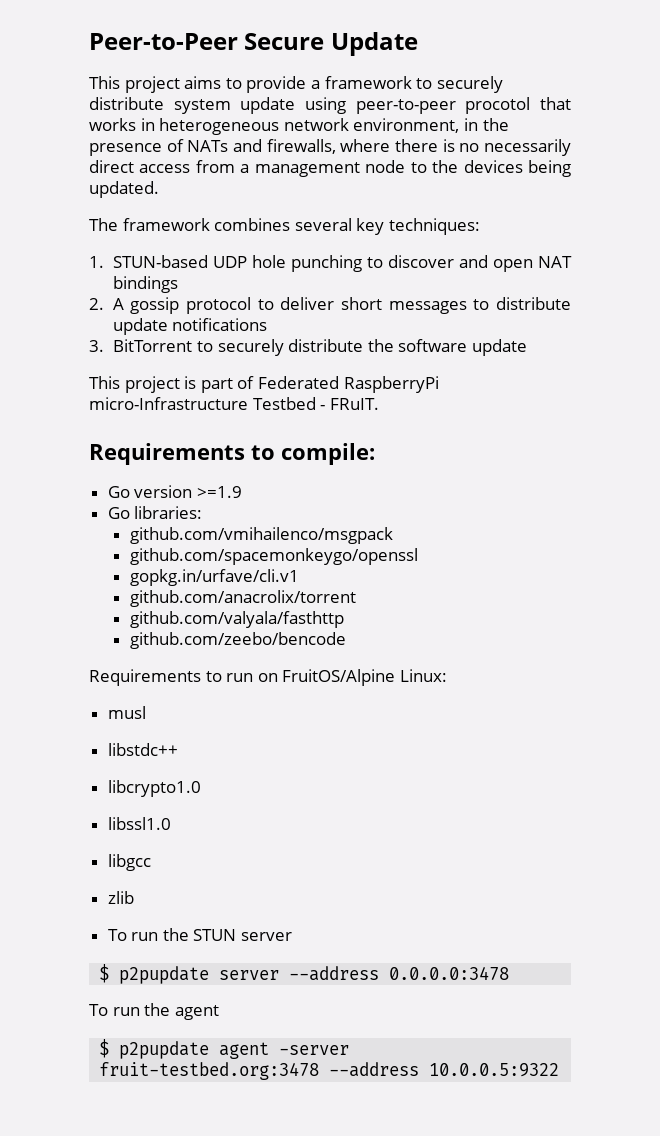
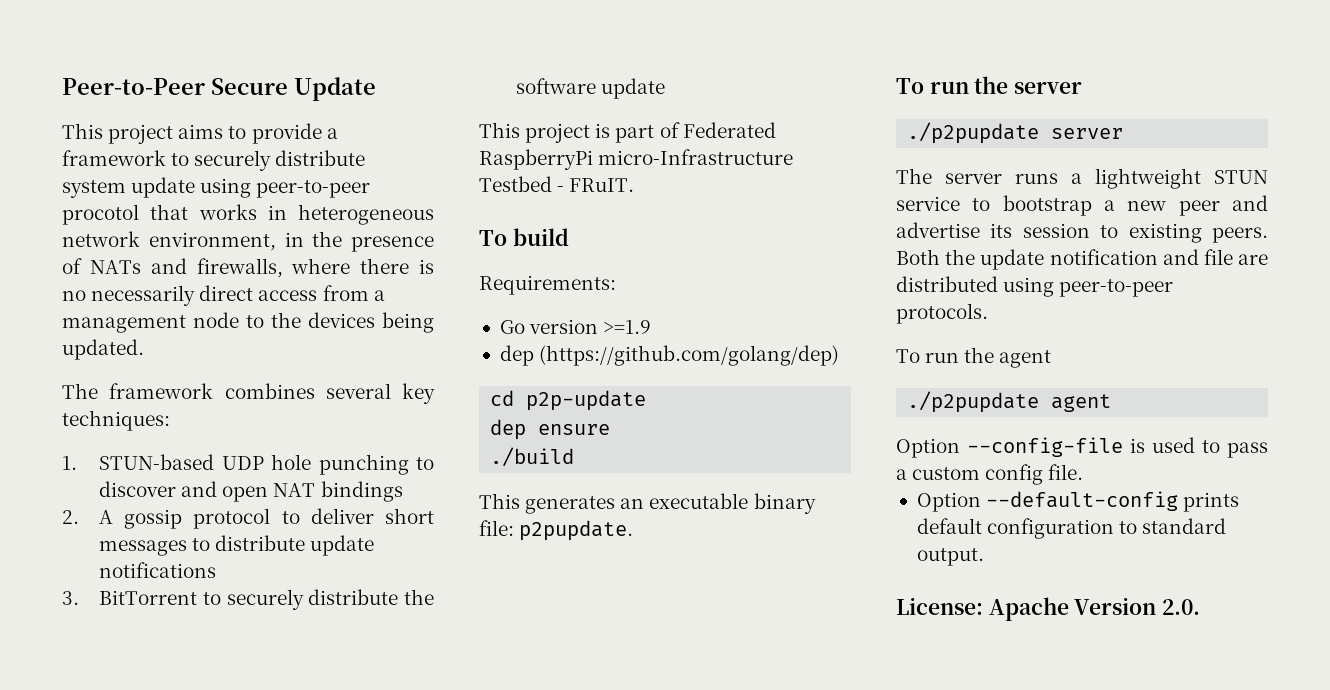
- Requirements to compile:
+ To build
+ Requirements:
- Go libraries:
- github.com/vmihailenco/msgpack
- github.com/spacemonkeygo/openssl
- gopkg.in/urfave/cli.v1
- github.com/anacrolix/torrent
- github.com/valyala/fasthttp
- github.com/zeebo/bencode
- Requirements to run on FruitOS/Alpine Linux:
- musl
- libstdc++
- libcrypto1.0
- libssl1.0
- libgcc
- zlib
- To run the STUN server
- $ p2pupdate server --address 0.0.0.0:3478
+ dep (https://github.com/golang/dep)
+ cd p2p-update
+ dep ensure
+ ./build
+ This generates an executable binary file: p2pupdate.
+ To run the server
+ ./p2pupdate server
+ The server runs a lightweight STUN service to bootstrap a new peer and advertise its session to existing peers. Both the update notification and file are distributed using peer-to-peer protocols.
- $ p2pupdate agent -server fruit-testbed.org:3478 --address 10.0.0.5:9322
+ ./p2pupdate agent
+ Option --config-file is used to pass a custom config file.
+ Option --default-config prints default configuration to standard output.
+ License: Apache Version 2.0.

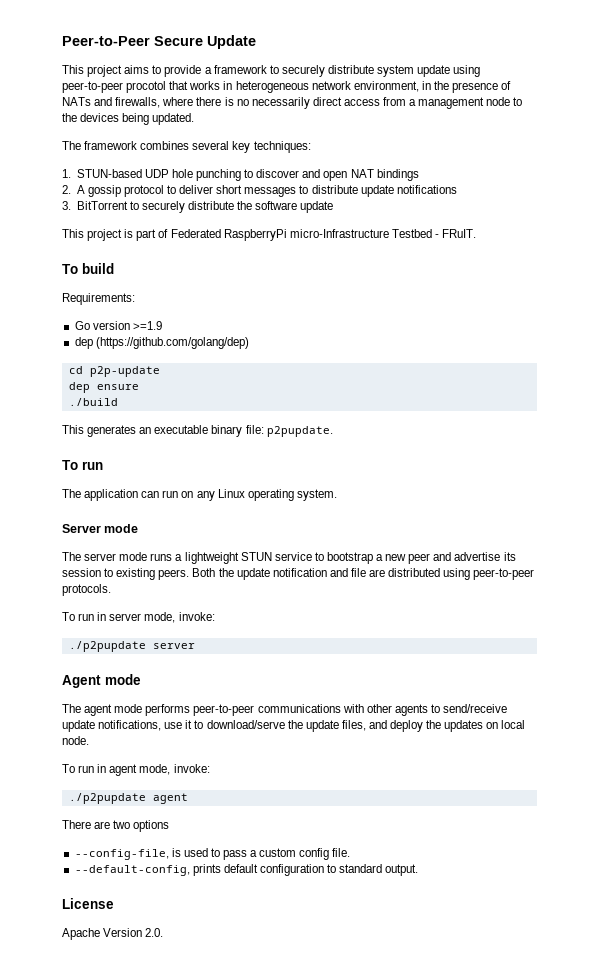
  This generates an executable binary file: p2pupdate.
- To run the server
- ./p2pupdate server
+ To run
+ The application can run on any Linux operating system.
+ Server mode
- The server runs a lightweight STUN service to bootstrap a new peer and advertise its session to existing peers.
+ The server mode runs a lightweight STUN service to bootstrap a new peer and advertise its session to existing peers.
- To run the agent
+ To run in server mode, invoke:
+ ./p2pupdate server
+ Agent mode
+ The agent mode performs peer-to-peer communications with other agents to send/receive update notifications, use it to download/serve the update files, and deploy the updates on local node.
+ To run in agent mode, invoke:
- Option --config-file is used to pass a custom config file.
+ There are two options
+ --config-file, is used to pass a custom config file.
- Option --default-config prints default configuration to standard output.
+ --default-config, prints default configuration to standard output.
- License: Apache Version 2.0.
+ License
+ Apache Version 2.0.

